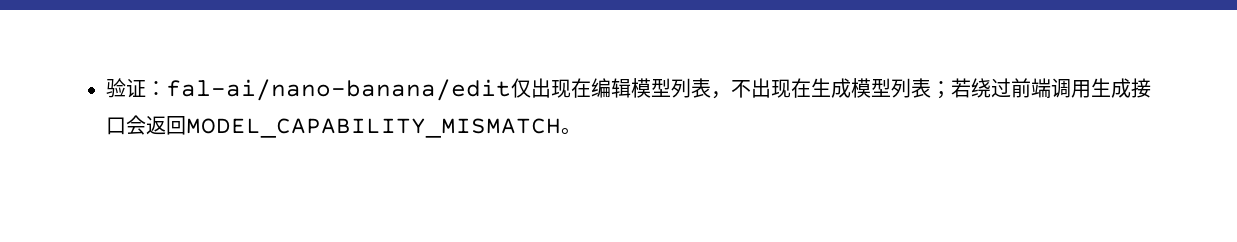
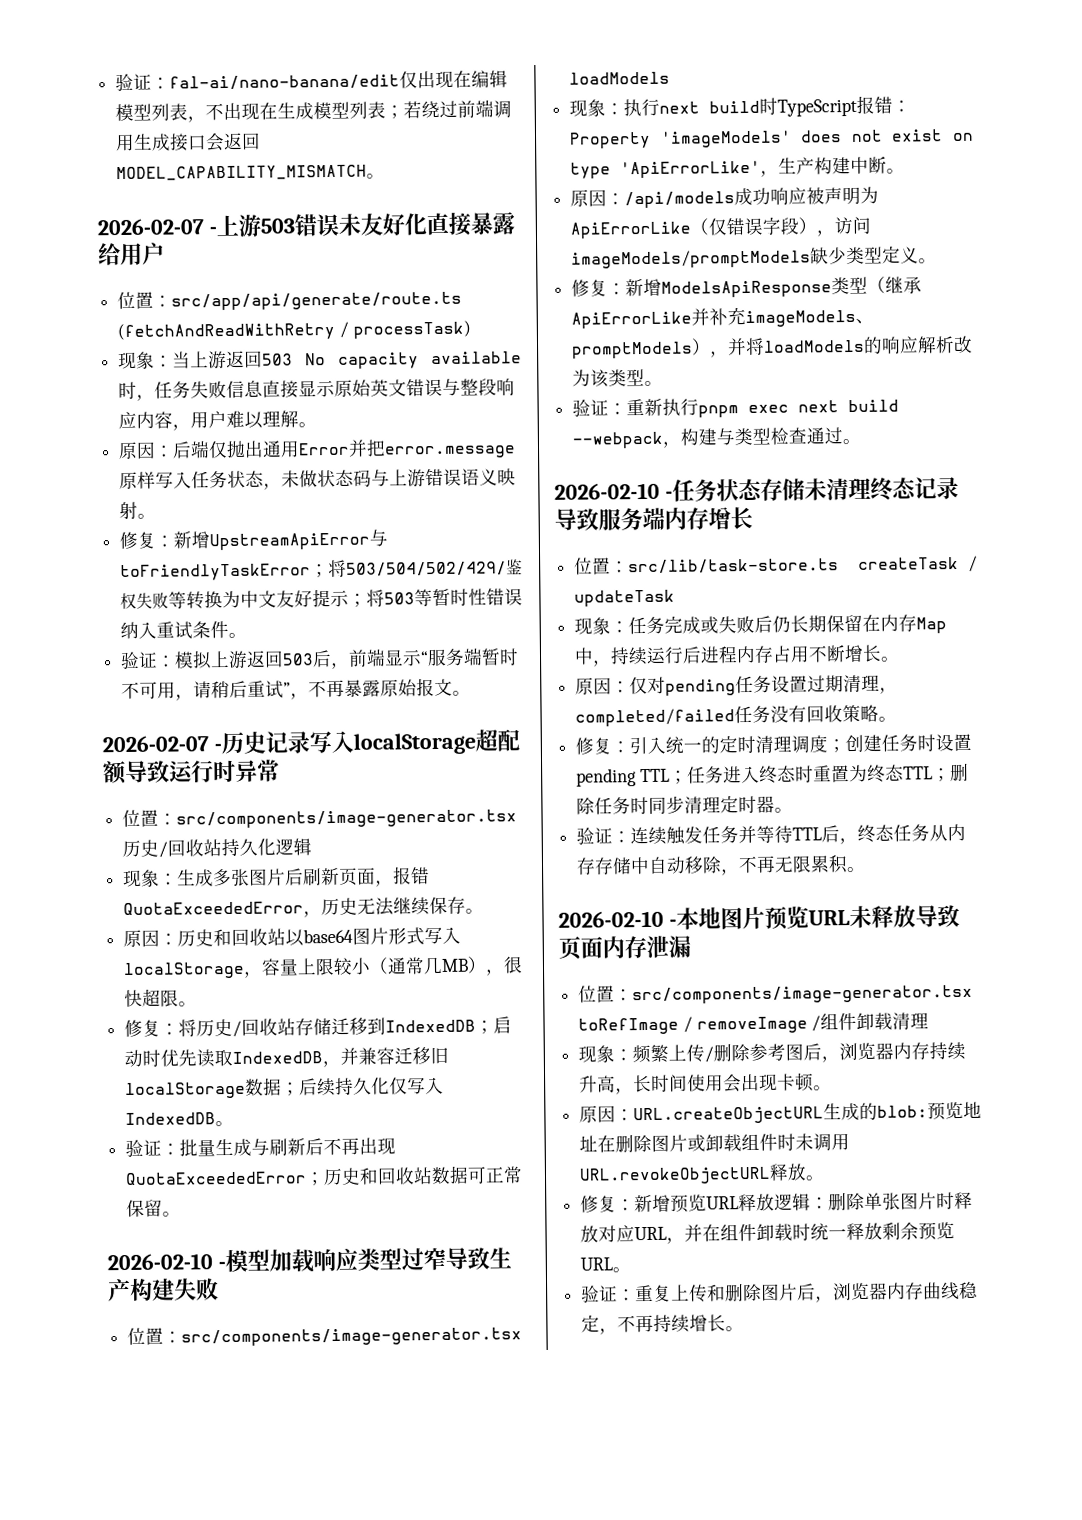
+ 2026-02-07 -上游503错误未友好化直接暴露给用户
+ 位置：src/app/api/generate/route.ts (fetchAndReadWithRetry / processTask)
+ 现象：当上游返回503 No capacity available时，任务失败信息直接显示原始英文错误与整段响应内容，用户难以理解。
+ 原因：后端仅抛出通用Error并把error.message原样写入任务状态，未做状态码与上游错误语义映射。
+ 修复：新增UpstreamApiError与toFriendlyTaskError；将503/504/502/429/鉴权失败等转换为中文友好提示；将503等暂时性错误纳入重试条件。
+ 验证：模拟上游返回503后，前端显示“服务端暂时不可用，请稍后重试”，不再暴露原始报文。
+ 2026-02-07 -历史记录写入localStorage超配额导致运行时异常
+ 位置：src/components/image-generator.tsx历史/回收站持久化逻辑
+ 现象：生成多张图片后刷新页面，报错QuotaExceededError，历史无法继续保存。
+ 原因：历史和回收站以base64图片形式写入localStorage，容量上限较小（通常几MB），很快超限。
+ 修复：将历史/回收站存储迁移到IndexedDB；启动时优先读取IndexedDB，并兼容迁移旧localStorage数据；后续持久化仅写入IndexedDB。
+ 验证：批量生成与刷新后不再出现QuotaExceededError；历史和回收站数据可正常保留。
+ 2026-02-10 -模型加载响应类型过窄导致生产构建失败
+ 位置：src/components/image-generator.tsx loadModels
+ 现象：执行next build时TypeScript报错：Property 'imageModels' does not exist on type 'ApiErrorLike'，生产构建中断。
+ 原因：/api/models成功响应被声明为ApiErrorLike（仅错误字段），访问imageModels/promptModels缺少类型定义。
+ 修复：新增ModelsApiResponse类型（继承ApiErrorLike并补充imageModels、promptModels），并将loadModels的响应解析改为该类型。
+ 验证：重新执行pnpm exec next build --webpack，构建与类型检查通过。
+ 2026-02-10 -任务状态存储未清理终态记录导致服务端内存增长
+ 位置：src/lib/task-store.ts createTask / updateTask
+ 现象：任务完成或失败后仍长期保留在内存Map中，持续运行后进程内存占用不断增长。
+ 原因：仅对pending任务设置过期清理，completed/failed任务没有回收策略。
+ 修复：引入统一的定时清理调度；创建任务时设置pending TTL；任务进入终态时重置为终态TTL；删除任务时同步清理定时器。
+ 验证：连续触发任务并等待TTL后，终态任务从内存存储中自动移除，不再无限累积。
+ 2026-02-10 -本地图片预览URL未释放导致页面内存泄漏
+ 位置：src/components/image-generator.tsx toRefImage / removeImage /组件卸载清理
+ 现象：频繁上传/删除参考图后，浏览器内存持续升高，长时间使用会出现卡顿。
+ 原因：URL.createObjectURL生成的blob:预览地址在删除图片或卸载组件时未调用URL.revokeObjectURL释放。
+ 修复：新增预览URL释放逻辑：删除单张图片时释放对应URL，并在组件卸载时统一释放剩余预览URL。
+ 验证：重复上传和删除图片后，浏览器内存曲线稳定，不再持续增长。

